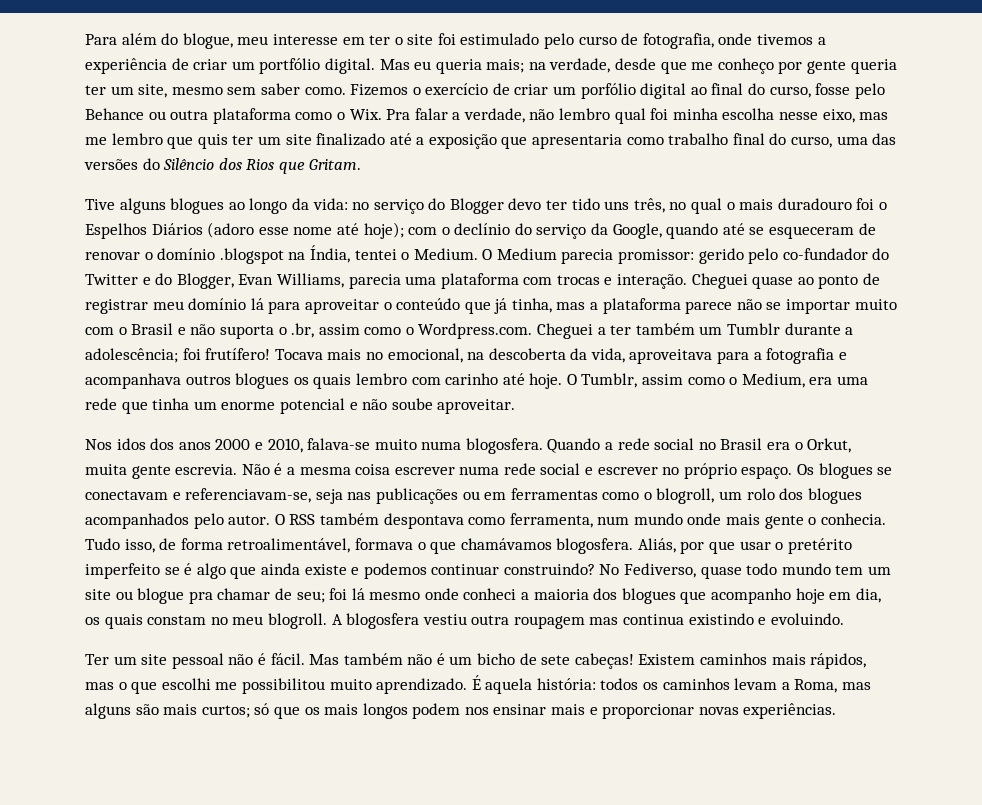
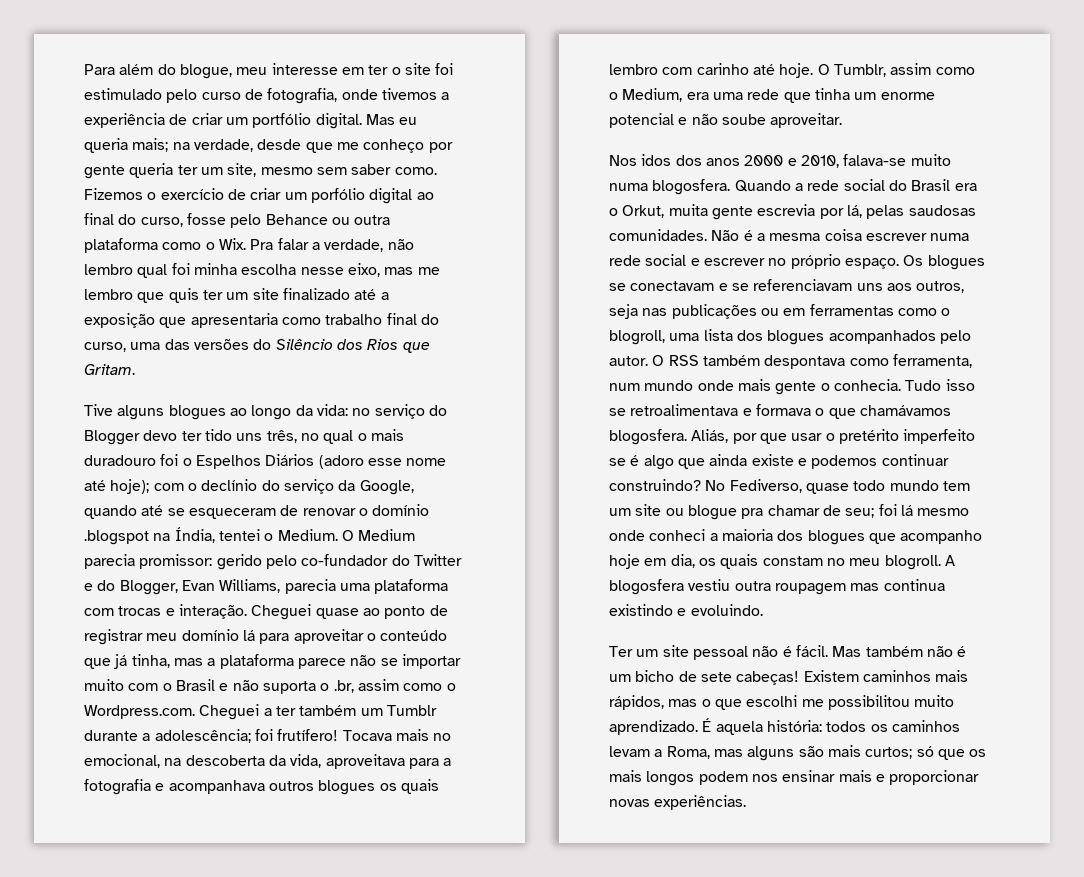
- Quando a rede social no Brasil era o Orkut, muita gente escrevia.
+ Quando a rede social do Brasil era o Orkut, muita gente escrevia por lá, pelas saudosas comunidades.
- Os blogues se conectavam e referenciavam-se, seja nas publicações ou em ferramentas como o blogroll, um rolo dos blogues acompanhados pelo autor.
+ Os blogues se conectavam e se referenciavam uns aos outros, seja nas publicações ou em ferramentas como o blogroll, uma lista dos blogues acompanhados pelo autor.
- Tudo isso, de forma retroalimentável, formava o que chamávamos blogosfera.
+ Tudo isso se retroalimentava e formava o que chamávamos blogosfera.

